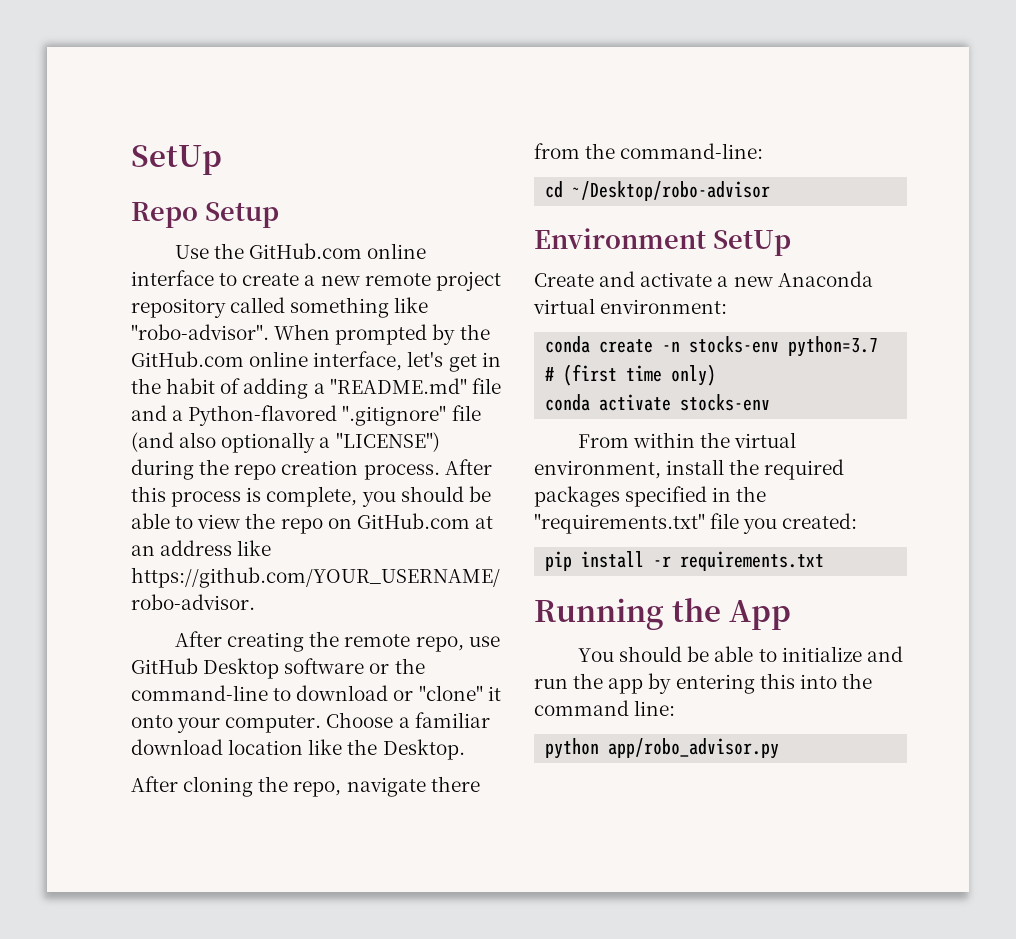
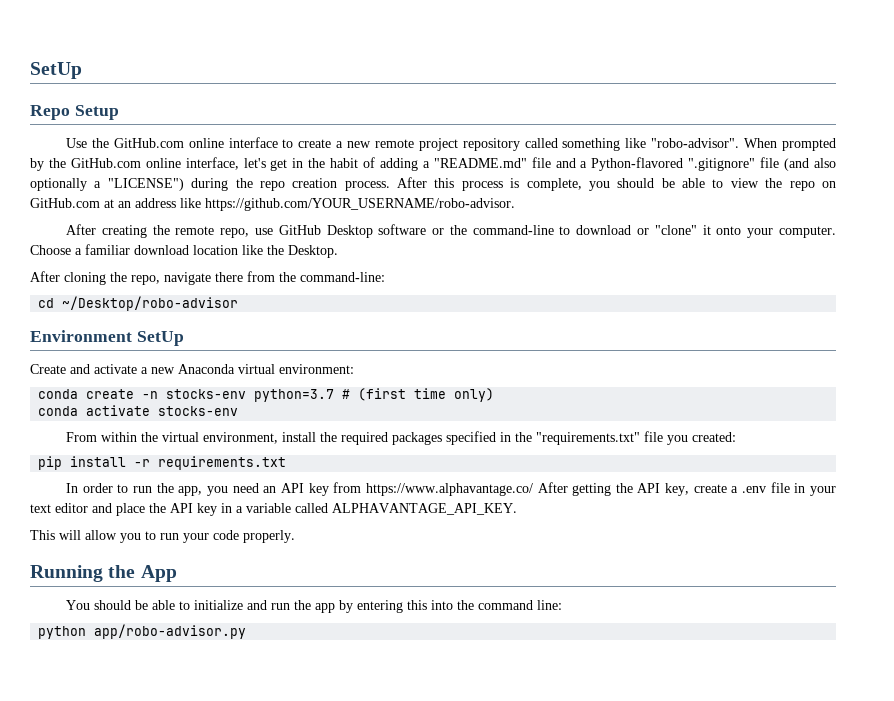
+ In order to run the app, you need an API key from https://www.alphavantage.co/ After getting the API key, create a .env file in your text editor and place the API key in a variable called ALPHAVANTAGE_API_KEY.
+ This will allow you to run your code properly.
- python app/robo_advisor.py
+ python app/robo-advisor.py

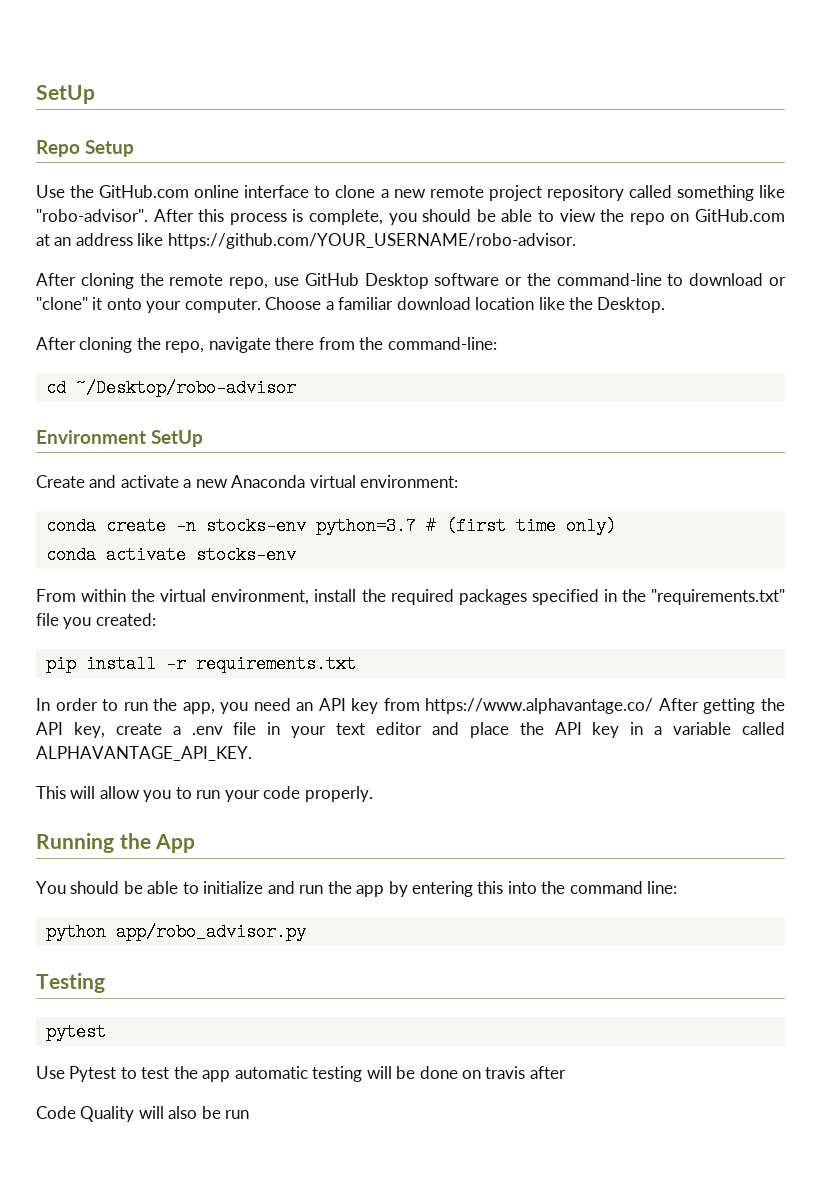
- Use the GitHub.com online interface to create a new remote project repository called something like "robo-advisor".
+ Use the GitHub.com online interface to clone a new remote project repository called something like "robo-advisor".
- When prompted by the GitHub.com online interface, let's get in the habit of adding a "README.md" file and a Python-flavored ".gitignore" file (and also optionally a "LICENSE") during the repo creation process.
- After creating the remote repo, use GitHub Desktop software or the command-line to download or "clone" it onto your computer.
+ After cloning the remote repo, use GitHub Desktop software or the command-line to download or "clone" it onto your computer.
- python app/robo-advisor.py
+ python app/robo_advisor.py
+ Testing
+ pytest
+ Use Pytest to test the app automatic testing will be done on travis after
+ Code Quality will also be run

